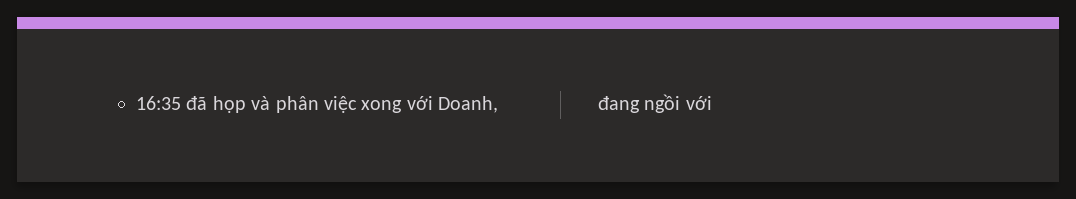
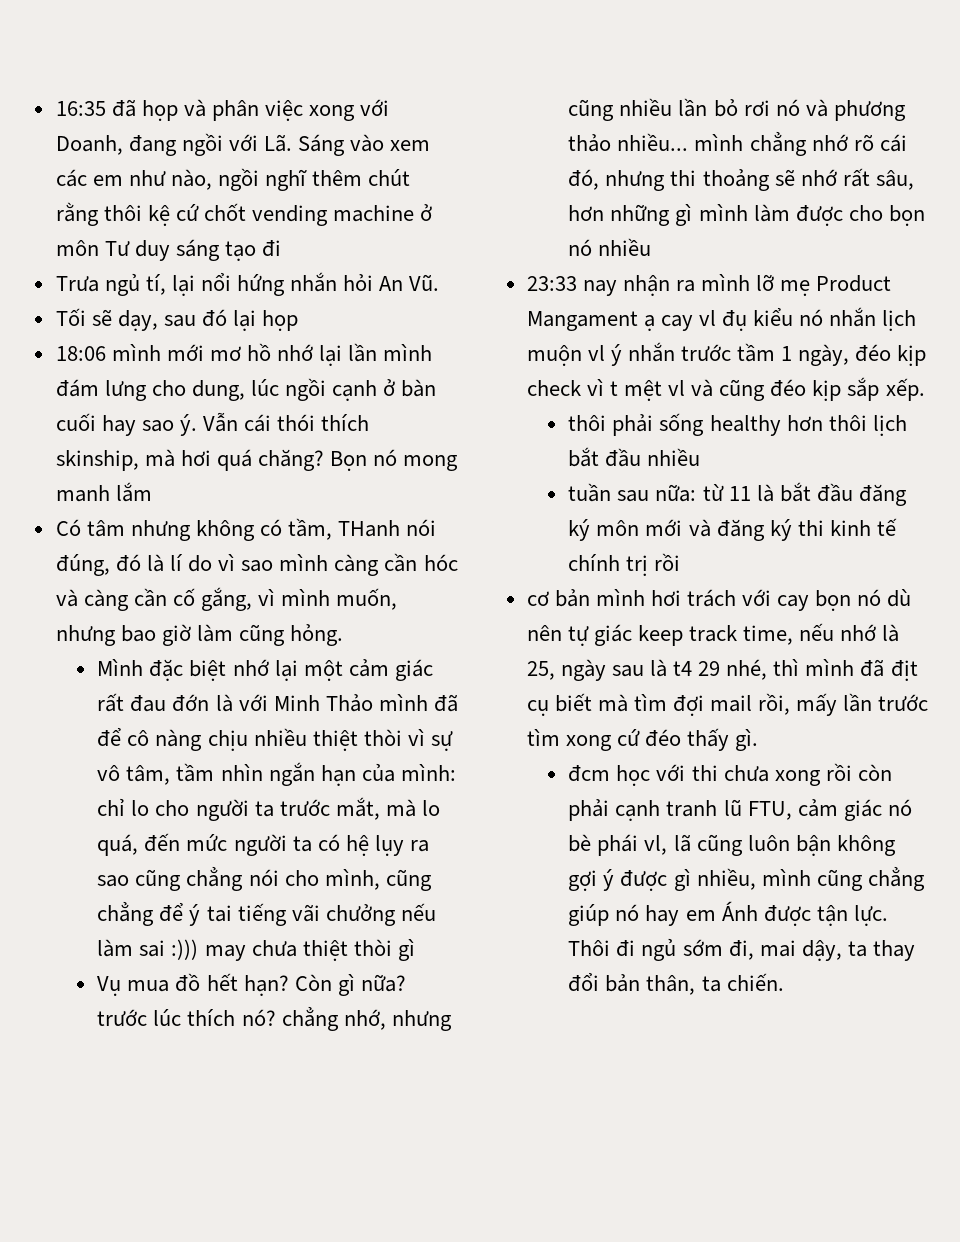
- 16:35 đã họp và phân việc xong với Doanh, đang ngồi với
+ 16:35 đã họp và phân việc xong với Doanh, đang ngồi với Lã. Sáng vào xem các em như nào, ngồi nghĩ thêm chút rằng thôi kệ cứ chốt vending machine ở môn Tư duy sáng tạo đi
+ Trưa ngủ tí, lại nổi hứng nhắn hỏi An Vũ.
+ Tối sẽ dạy, sau đó lại họp
+ 18:06 mình mới mơ hồ nhớ lại lần mình đám lưng cho dung, lúc ngồi cạnh ở bàn cuối hay sao ý. Vẫn cái thói thích skinship, mà hơi quá chăng? Bọn nó mong manh lắm
+ Có tâm nhưng không có tầm, THanh nói đúng, đó là lí do vì sao mình càng cần hóc và càng cần cố gắng, vì mình muốn, nhưng bao giờ làm cũng hỏng.
+ Mình đặc biệt nhớ lại một cảm giác rất đau đớn là với Minh Thảo mình đã để cô nàng chịu nhiều thiệt thòi vì sự vô tâm, tầm nhìn ngắn hạn của mình: chỉ lo cho người ta trước mắt, mà lo quá, đến mức người ta có hệ lụy ra sao cũng chẳng nói cho mình, cũng chẳng để ý tai tiếng vãi chưởng nếu làm sai :))) may chưa thiệt thòi gì
+ Vụ mua đồ hết hạn? Còn gì nữa? trước lúc thích nó? chẳng nhớ, nhưng cũng nhiều lần bỏ rơi nó và phương thảo nhiều... mình chẳng nhớ rõ cái đó, nhưng thi thoảng sẽ nhớ rất sâu, hơn những gì mình làm được cho bọn nó nhiều
+ 23:33 nay nhận ra mình lỡ mẹ Product Mangament ạ cay vl đụ kiểu nó nhắn lịch muộn vl ý nhắn trước tầm 1 ngày, đéo kịp check vì t mệt vl và cũng đéo kịp sắp xếp.
+ thôi phải sống healthy hơn thôi lịch bắt đầu nhiều
+ tuần sau nữa: từ 11 là bắt đầu đăng ký môn mới và đăng ký thi kinh tế chính trị rồi
+ cơ bản mình hơi trách với cay bọn nó dù nên tự giác keep track time, nếu nhớ là 25, ngày sau là t4 29 nhé, thì mình đã địt cụ biết mà tìm đợi mail rồi, mấy lần trước tìm xong cứ đéo thấy gì.
+ đcm học với thi chưa xong rồi còn phải cạnh tranh lũ FTU, cảm giác nó bè phái vl, lã cũng luôn bận không gợi ý được gì nhiều, mình cũng chẳng giúp nó hay em Ánh được tận lực. Thôi đi ngủ sớm đi, mai dậy, ta thay đổi bản thân, ta chiến.

